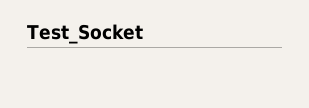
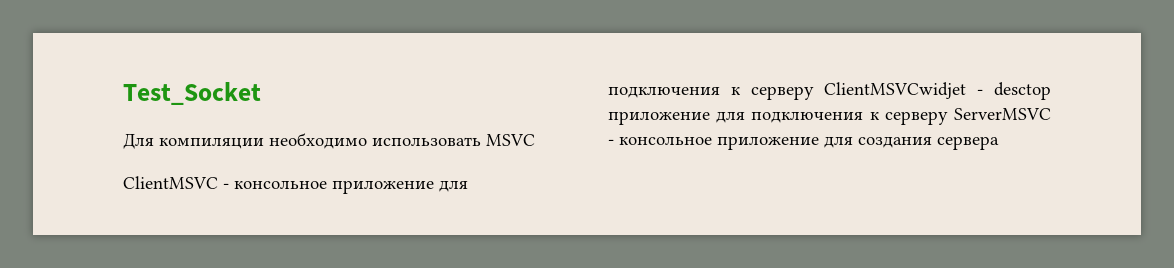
+ Для компиляции необходимо использовать MSVC
+ ClientMSVC - консольное приложение для подключения к серверу ClientMSVCwidjet - desctop приложение для подключения к серверу ServerMSVC - консольное приложение для создания сервера

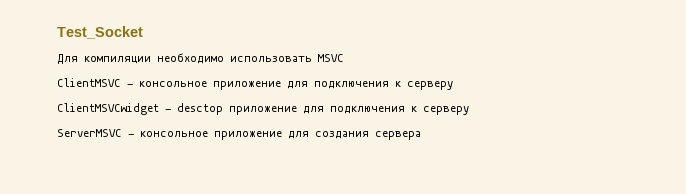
- ClientMSVC - консольное приложение для подключения к серверу ClientMSVCwidjet - desctop приложение для подключения к серверу ServerMSVC - консольное приложение для создания сервера
+ ClientMSVC - консольное приложение для подключения к серверу
+ ClientMSVCwidget - desctop приложение для подключения к серверу
+ ServerMSVC - консольное приложение для создания сервера

